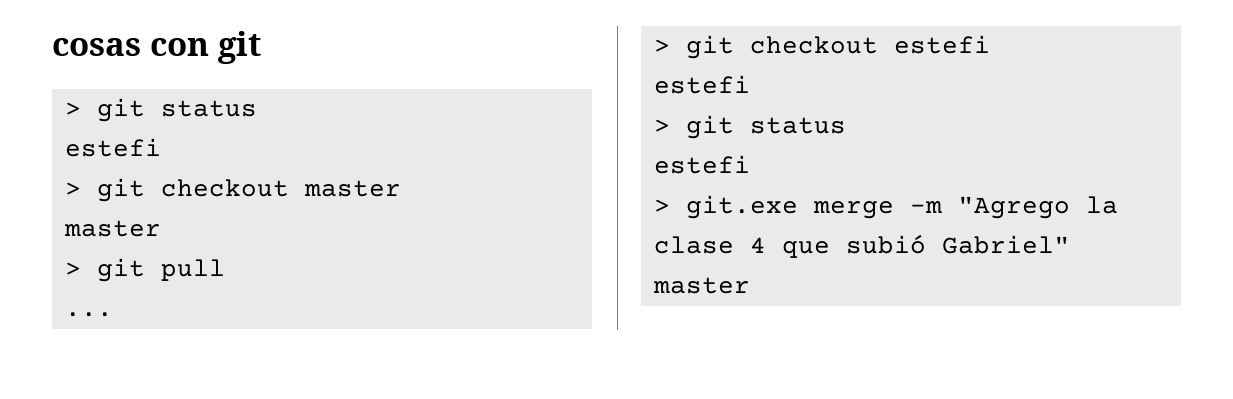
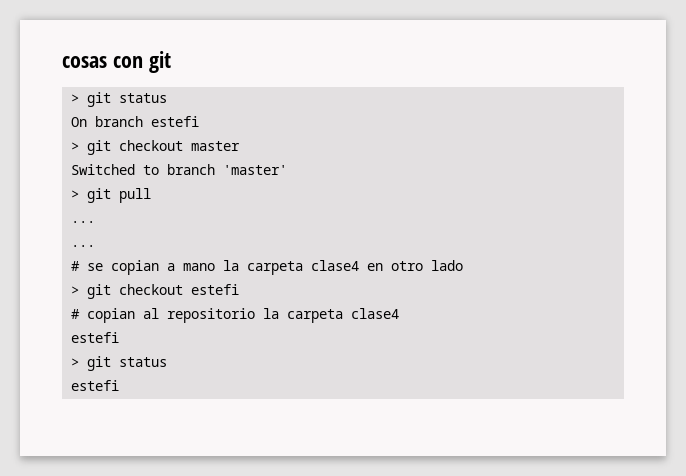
  cosas con git
  > git status
- estefi
+ On branch estefi
  > git checkout master
- master
+ Switched to branch 'master'
  > git pull
  ...
+ ...
+ # se copian a mano la carpeta clase4 en otro lado
  > git checkout estefi
+ # copian al repositorio la carpeta clase4
- > git.exe merge -m "Agrego la clase 4 que subió Gabriel" master

